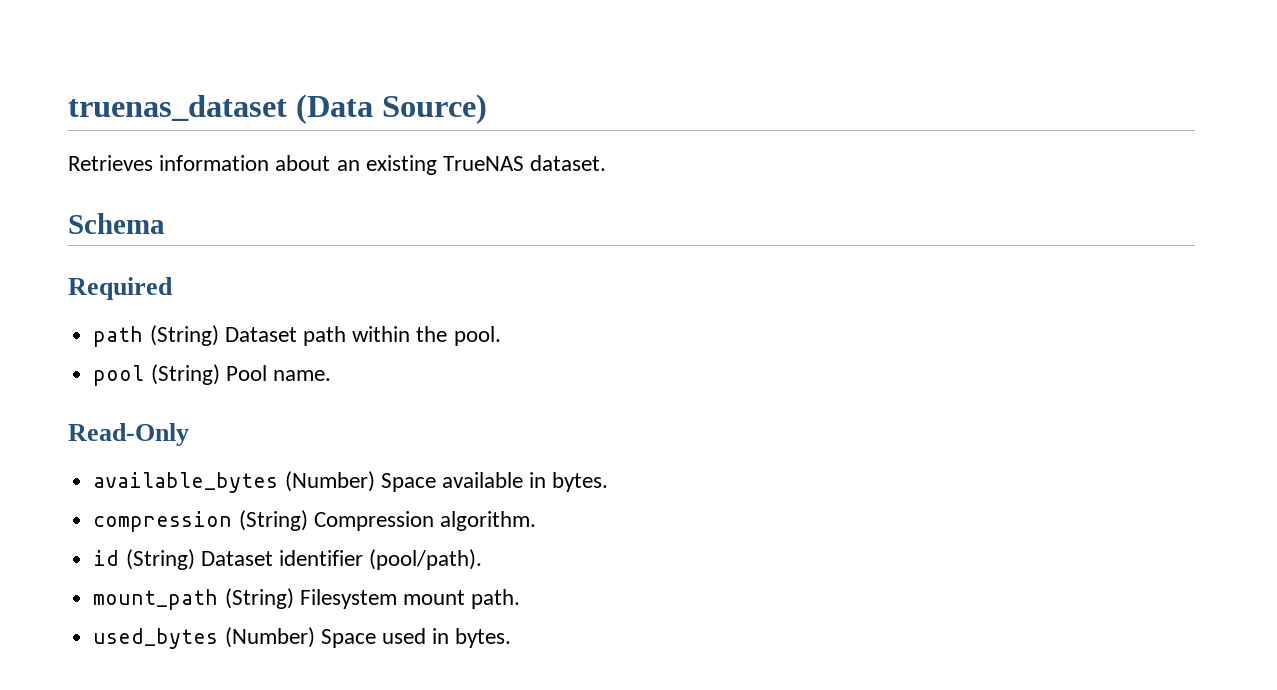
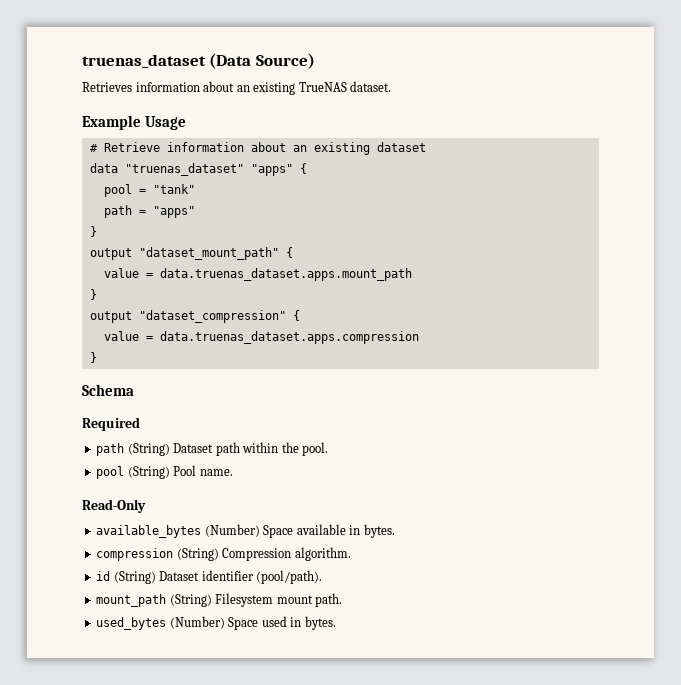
+ Example Usage
+ # Retrieve information about an existing dataset
+ data "truenas_dataset" "apps" {
+ pool = "tank"
+ path = "apps"
+ }
+ output "dataset_mount_path" {
+ value = data.truenas_dataset.apps.mount_path
+ }
+ output "dataset_compression" {
+ value = data.truenas_dataset.apps.compression
+ }

